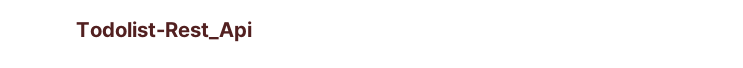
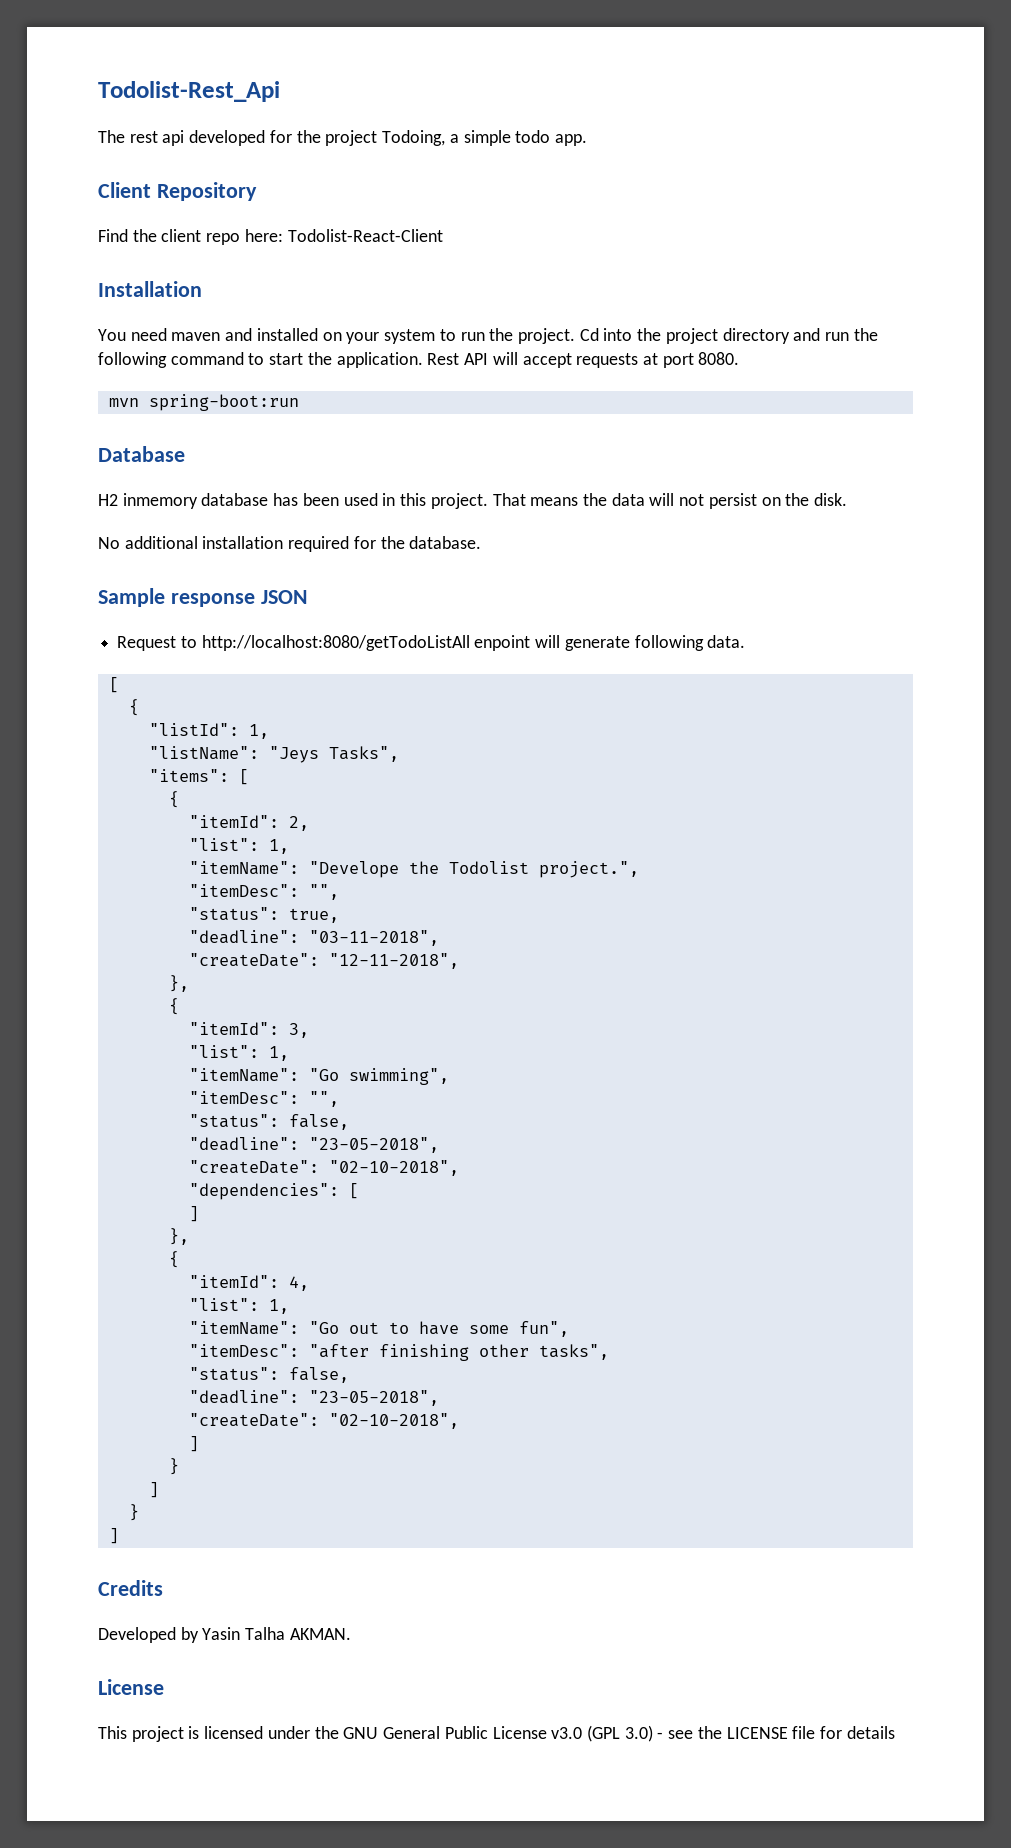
+ The rest api developed for the project Todoing, a simple todo app.
+ Client Repository
+ Find the client repo here: Todolist-React-Client
+ Installation
+ You need maven and installed on your system to run the project. Cd into the project directory and run the following command to start the application. Rest API will accept requests at port 8080.
+ mvn spring-boot:run
+ Database
+ H2 inmemory database has been used in this project. That means the data will not persist on the disk.
+ No additional installation required for the database.
+ Sample response JSON
+ Request to http://localhost:8080/getTodoListAll enpoint will generate following data.
+ [
+ {
+ "listId": 1,
+ "listName": "Jeys Tasks",
+ "items": [
+ {
+ "itemId": 2,
+ "list": 1,
+ "itemName": "Develope the Todolist project.",
+ "itemDesc": "",
+ "status": true,
+ "deadline": "03-11-2018",
+ "createDate": "12-11-2018",
+ },
+ {
+ "itemId": 3,
+ "list": 1,
+ "itemName": "Go swimming",
+ "itemDesc": "",
+ "status": false,
+ "deadline": "23-05-2018",
+ "createDate": "02-10-2018",
+ "dependencies": [
+ ]
+ },
+ {
+ "itemId": 4,
+ "list": 1,
+ "itemName": "Go out to have some fun",
+ "itemDesc": "after finishing other tasks",
+ "status": false,
+ "deadline": "23-05-2018",
+ "createDate": "02-10-2018",
+ ]
+ }
+ ]
+ }
+ ]
+ Credits
+ Developed by Yasin Talha AKMAN.
+ License
+ This project is licensed under the GNU General Public License v3.0 (GPL 3.0) - see the LICENSE file for details

